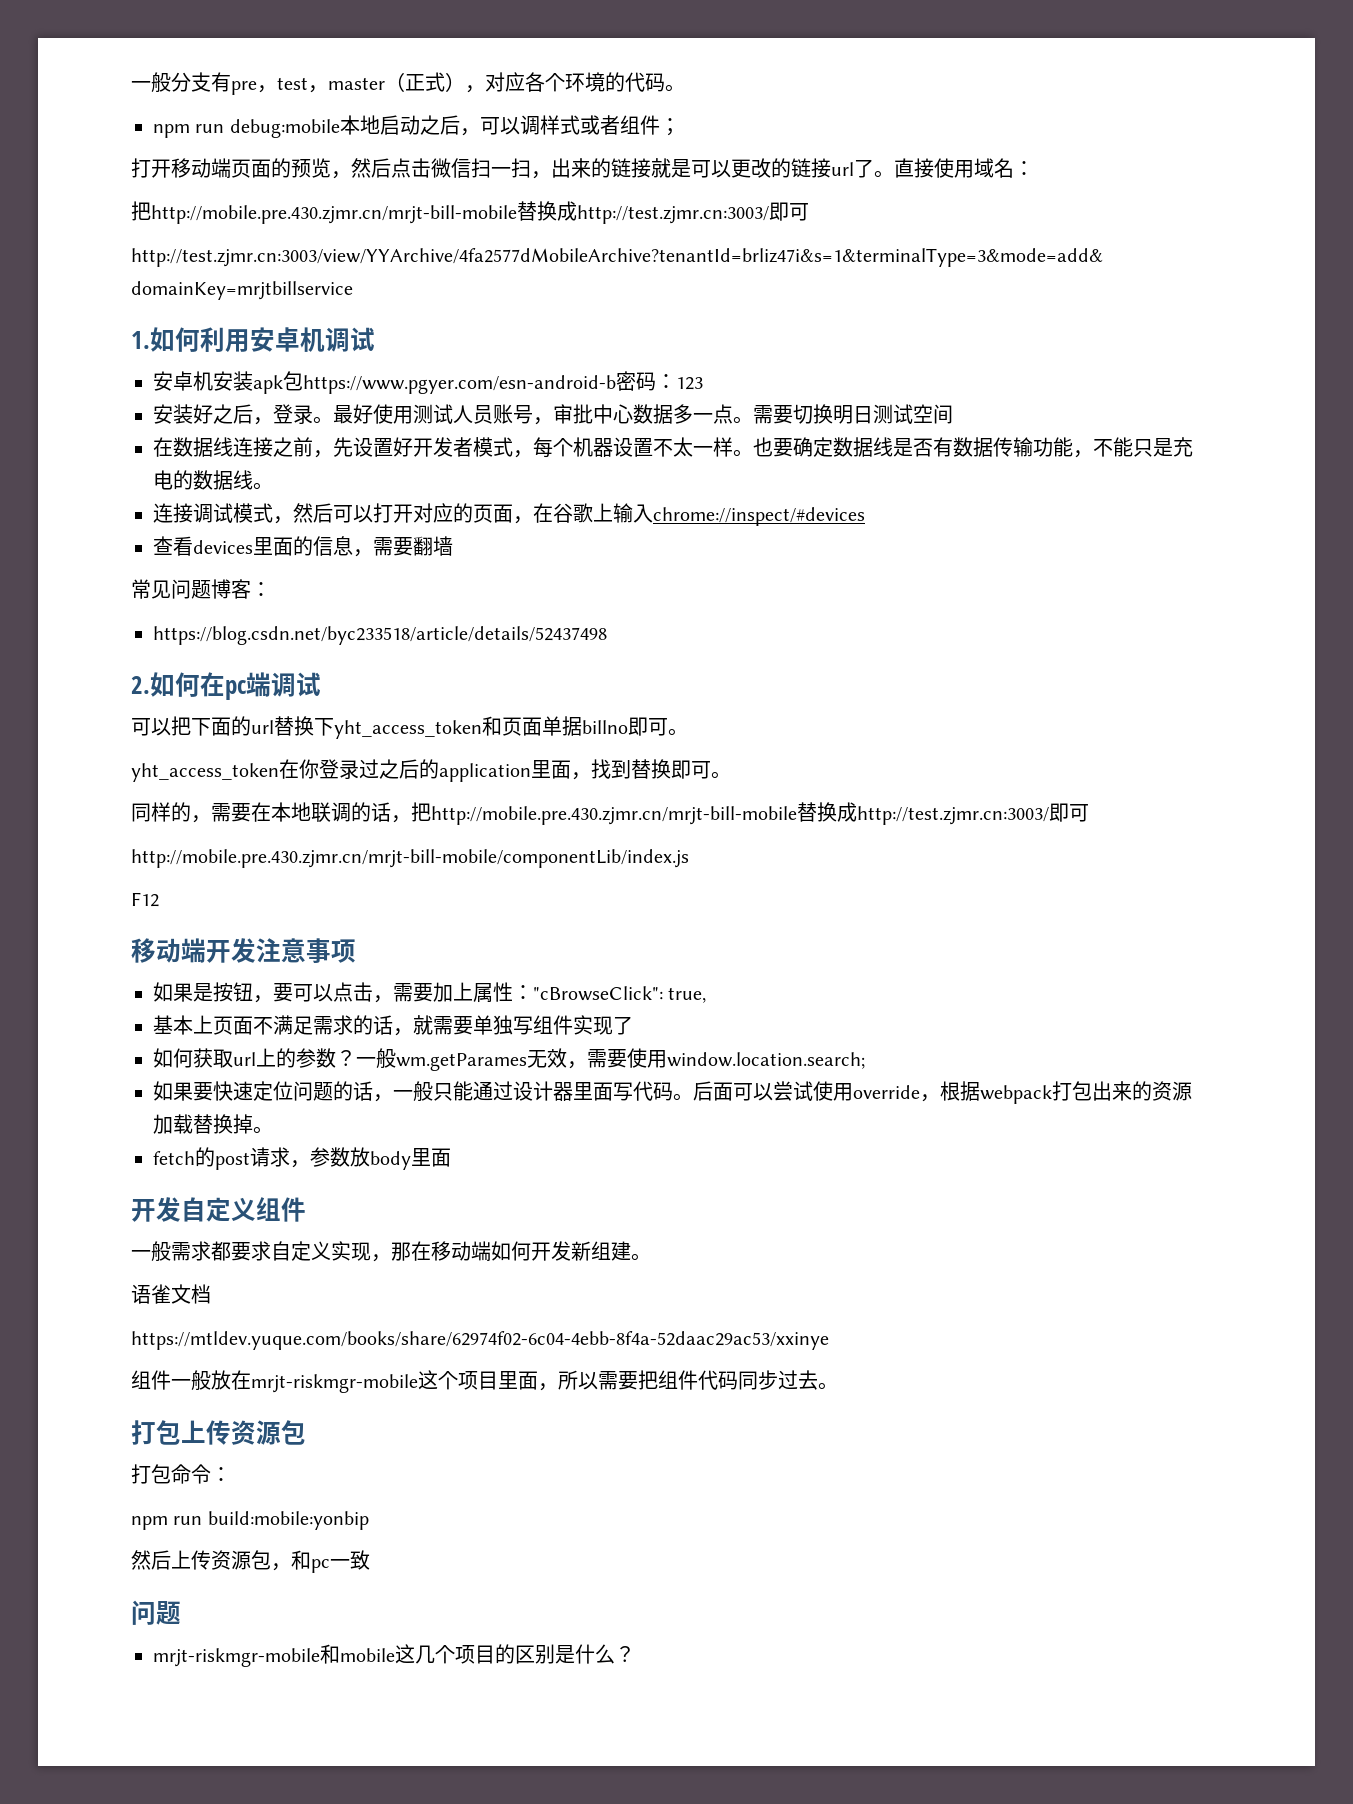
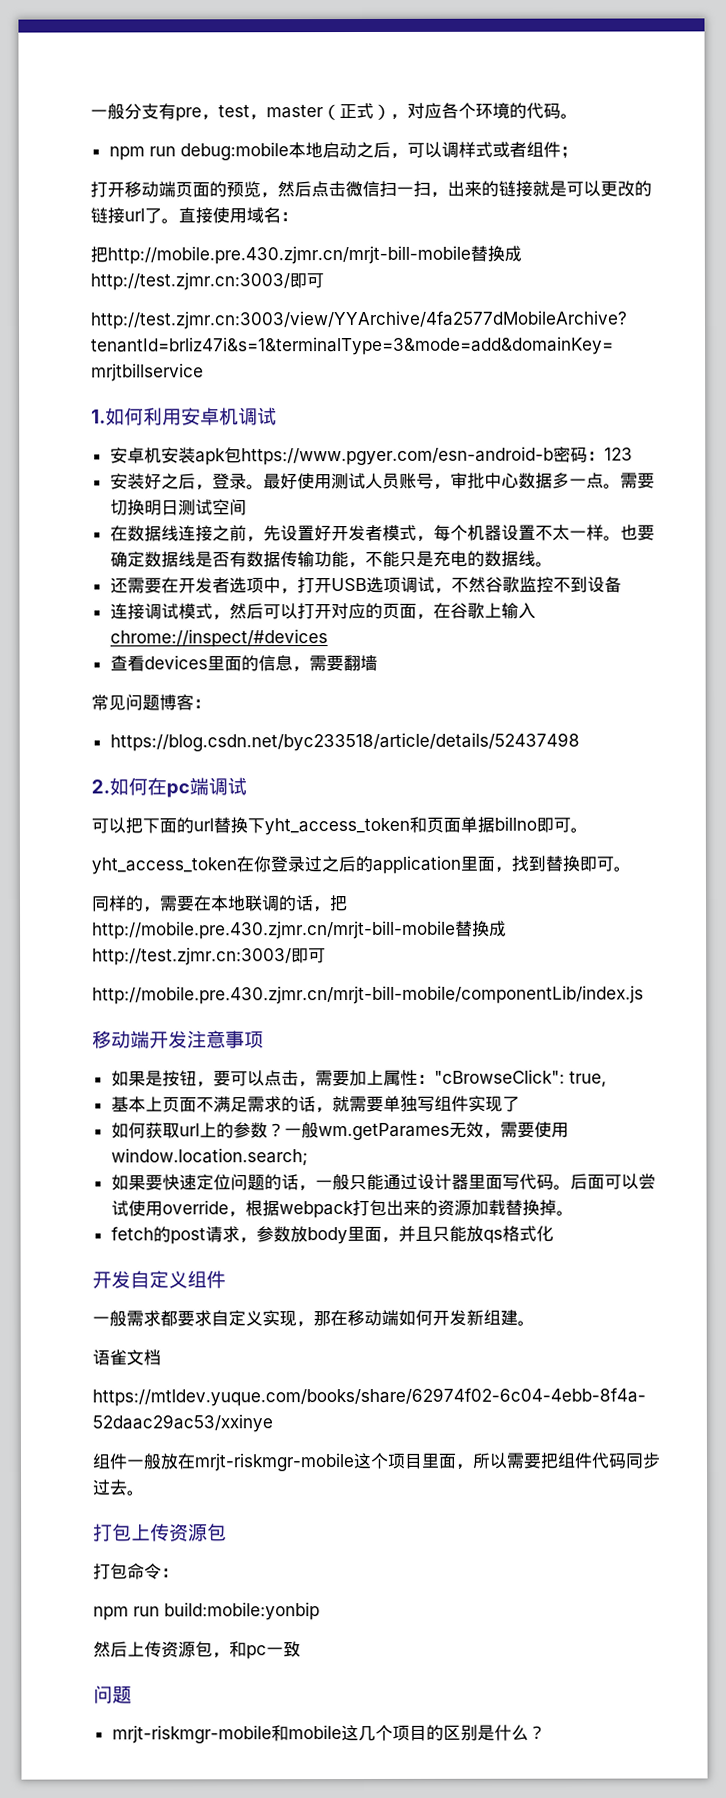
+ 还需要在开发者选项中，打开USB选项调试，不然谷歌监控不到设备
- F12
- fetch的post请求，参数放body里面
+ fetch的post请求，参数放body里面，并且只能放qs格式化

